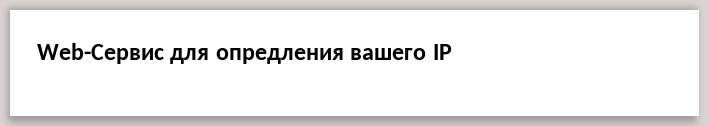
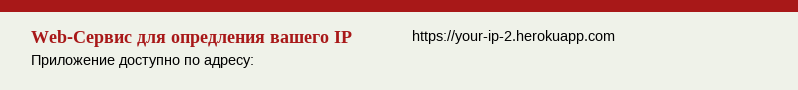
+ Приложение доступно по адресу: https://your-ip-2.herokuapp.com

